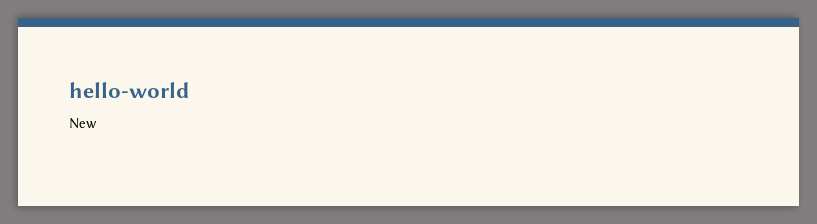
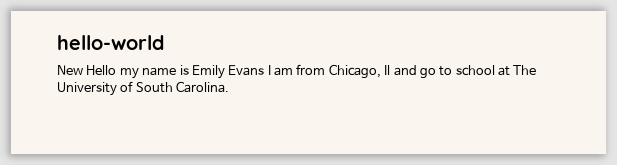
- New
+ New Hello my name is Emily Evans I am from Chicago, Il and go to school at The University of South Carolina.

